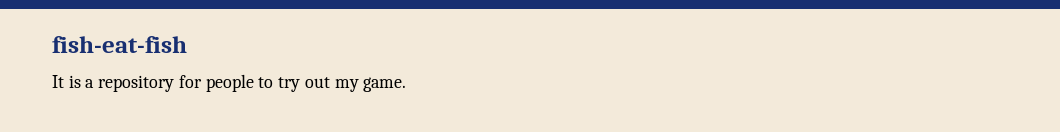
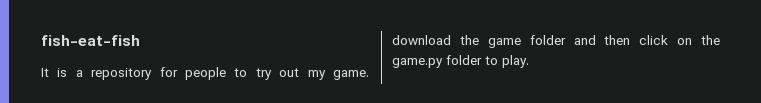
- It is a repository for people to try out my game.
+ It is a repository for people to try out my game. download the game folder and then click on the game.py folder to play.

